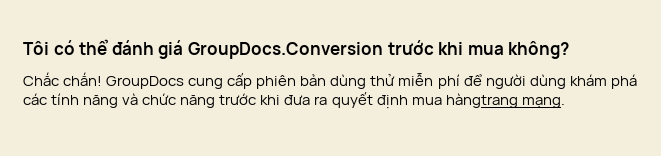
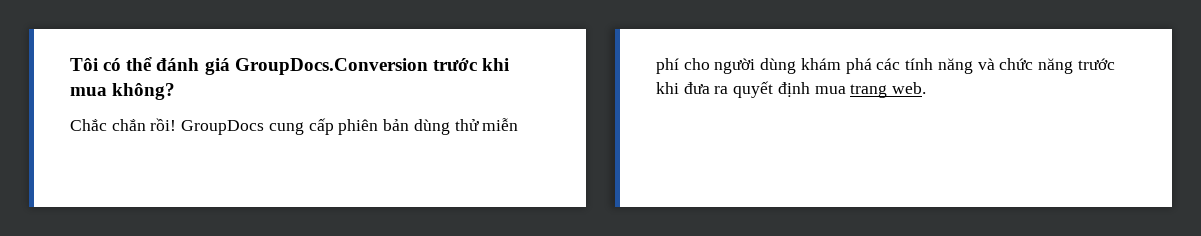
- Chắc chắn!
+ Chắc chắn rồi!
- GroupDocs cung cấp phiên bản dùng thử miễn phí để người dùng khám phá các tính năng và chức năng trước khi đưa ra quyết định mua hàngtrang mạng.
+ GroupDocs cung cấp phiên bản dùng thử miễn phí cho người dùng khám phá các tính năng và chức năng trước khi đưa ra quyết định mua trang web.

